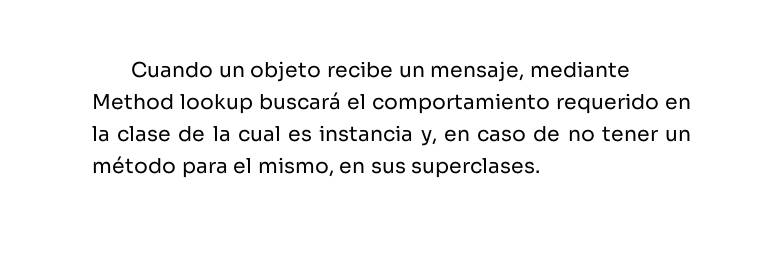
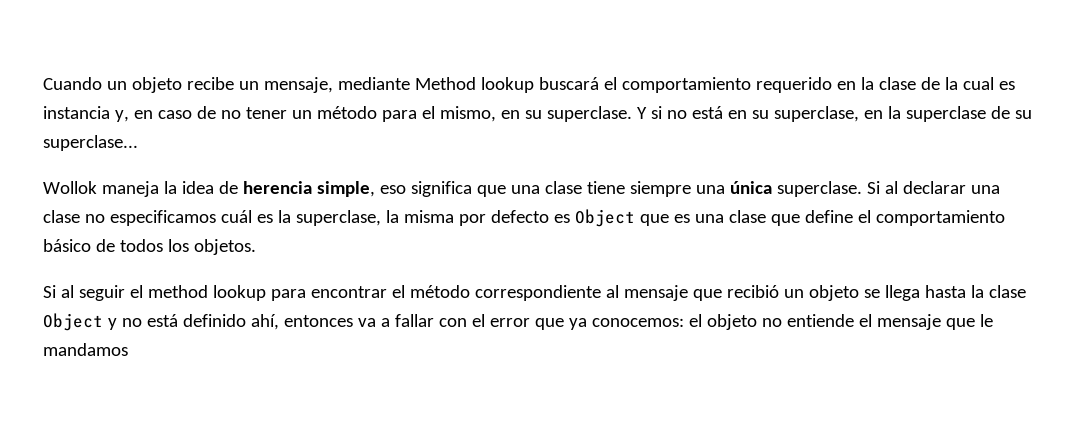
- Cuando un objeto recibe un mensaje, mediante Method lookup buscará el comportamiento requerido en la clase de la cual es instancia y, en caso de no tener un método para el mismo, en sus superclases.
+ Cuando un objeto recibe un mensaje, mediante Method lookup buscará el comportamiento requerido en la clase de la cual es instancia y, en caso de no tener un método para el mismo, en su superclase. Y si no está en su superclase, en la superclase de su superclase...
+ Wollok maneja la idea de herencia simple, eso significa que una clase tiene siempre una única superclase. Si al declarar una clase no especificamos cuál es la superclase, la misma por defecto es Object que es una clase que define el comportamiento básico de todos los objetos.
+ Si al seguir el method lookup para encontrar el método correspondiente al mensaje que recibió un objeto se llega hasta la clase Object y no está definido ahí, entonces va a fallar con el error que ya conocemos: el objeto no entiende el mensaje que le mandamos

